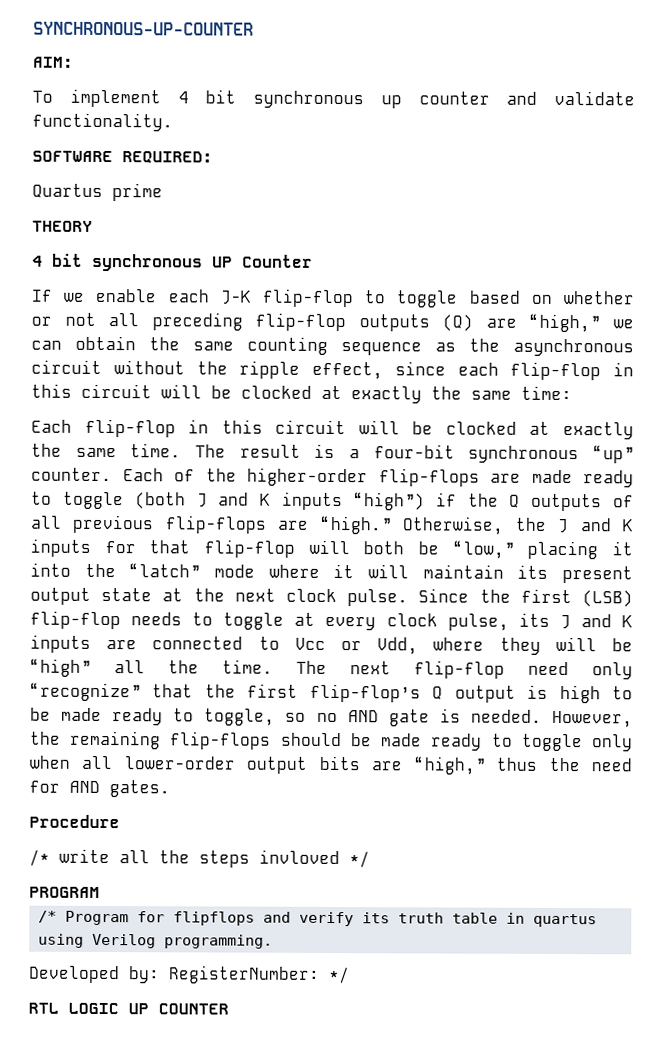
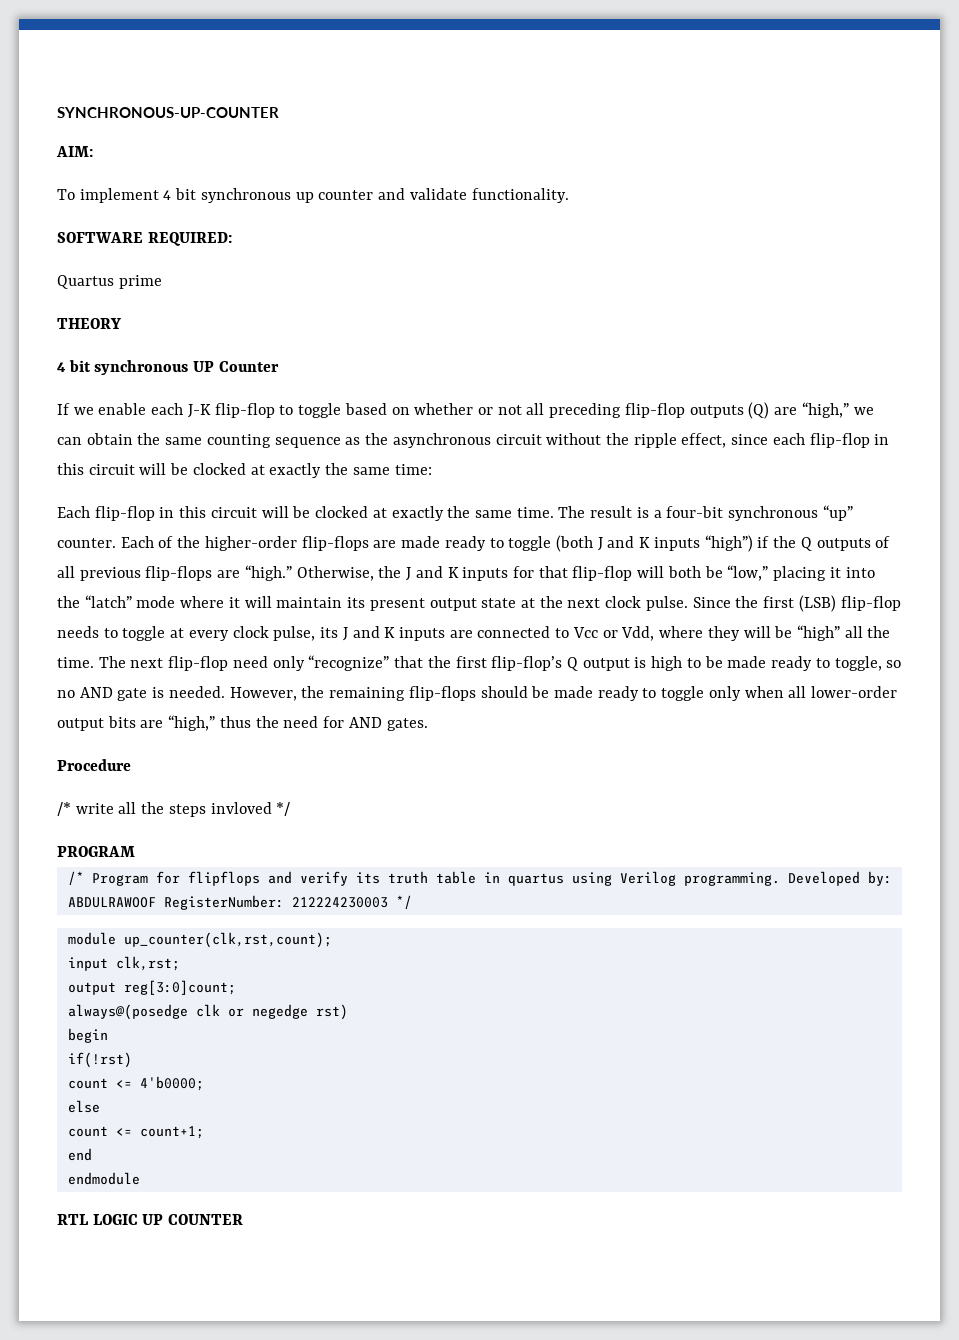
- /* Program for flipflops and verify its truth table in quartus using Verilog programming.
- Developed by: RegisterNumber: */
+ /* Program for flipflops and verify its truth table in quartus using Verilog programming. Developed by: ABDULRAWOOF RegisterNumber: 212224230003 */
+ module up_counter(clk,rst,count);
+ input clk,rst;
+ output reg[3:0]count;
+ always@(posedge clk or negedge rst)
+ begin
+ if(!rst)
+ count <= 4'b0000;
+ else
+ count <= count+1;
+ end
+ endmodule

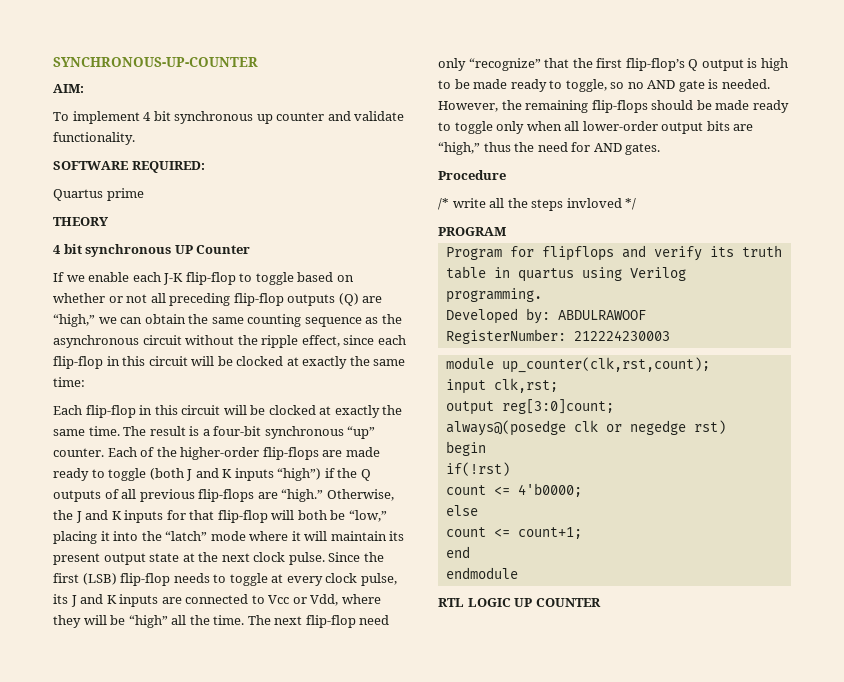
- /* Program for flipflops and verify its truth table in quartus using Verilog programming. Developed by: ABDULRAWOOF RegisterNumber: 212224230003 */
+ Program for flipflops and verify its truth table in quartus using Verilog programming.
+ Developed by: ABDULRAWOOF
+ RegisterNumber: 212224230003

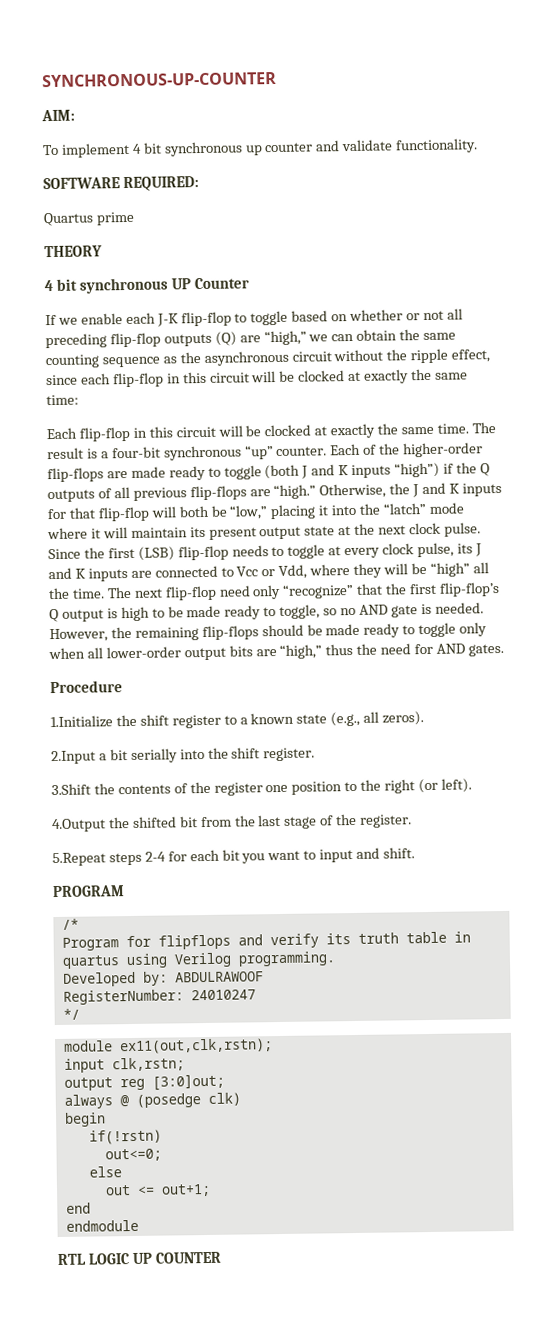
- /* write all the steps invloved */
+ 1.Initialize the shift register to a known state (e.g., all zeros).
+ 2.Input a bit serially into the shift register.
+ 3.Shift the contents of the register one position to the right (or left).
+ 4.Output the shifted bit from the last stage of the register.
+ 5.Repeat steps 2-4 for each bit you want to input and shift.
+ /*
- RegisterNumber: 212224230003
+ RegisterNumber: 24010247
+ */
- module up_counter(clk,rst,count);
- input clk,rst;
- output reg[3:0]count;
- always@(posedge clk or negedge rst)
+ module ex11(out,clk,rstn);
+ input clk,rstn;
+ output reg [3:0]out;
+ always @ (posedge clk)
  begin
- if(!rst)
- count <= 4'b0000;
+ if(!rstn)
+ out<=0;
  else
- count <= count+1;
+ out <= out+1;

